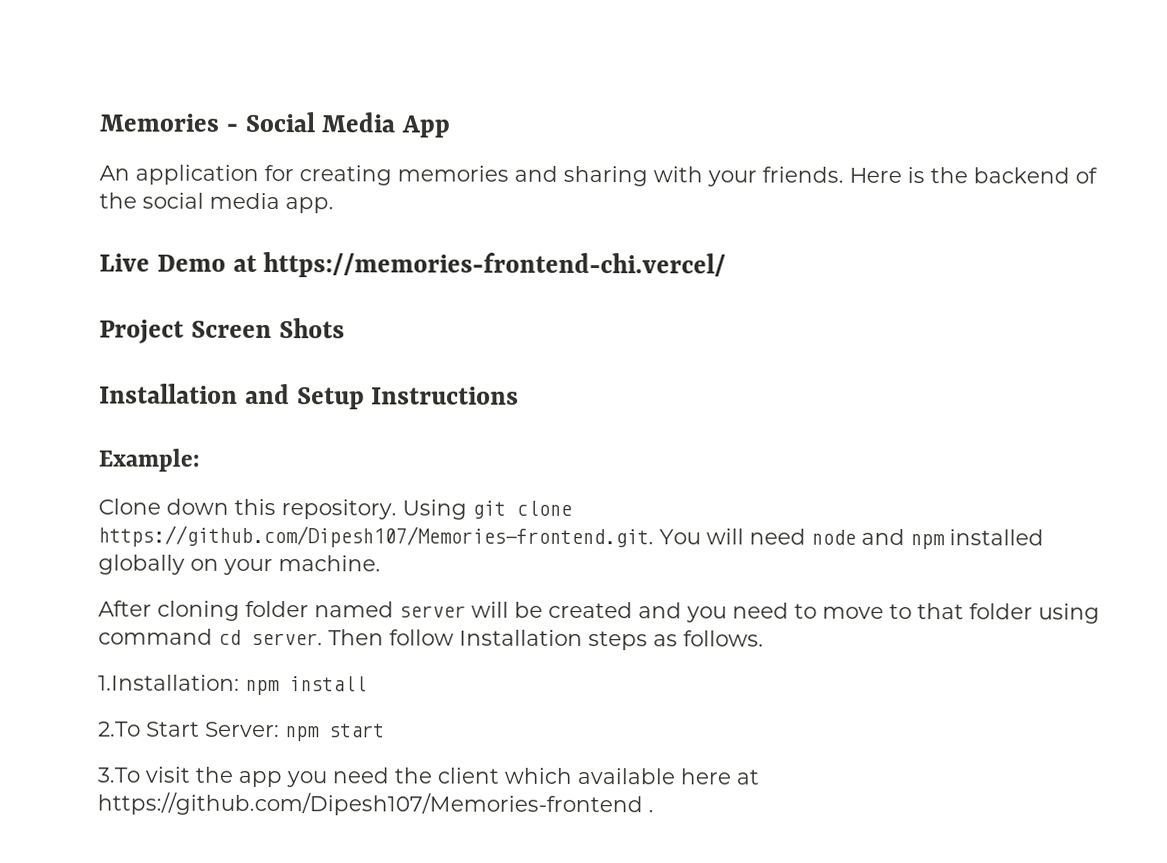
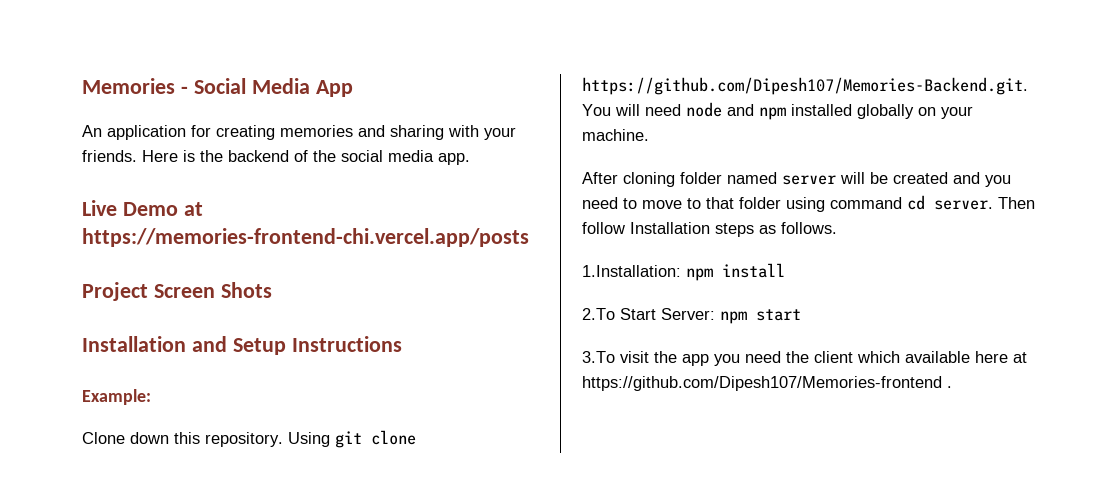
- Live Demo at https://memories-frontend-chi.vercel/
+ Live Demo at https://memories-frontend-chi.vercel.app/posts
- Using git clone https://github.com/Dipesh107/Memories-frontend.git. You will need node and npm installed globally on your machine.
+ Using git clone https://github.com/Dipesh107/Memories-Backend.git. You will need node and npm installed globally on your machine.

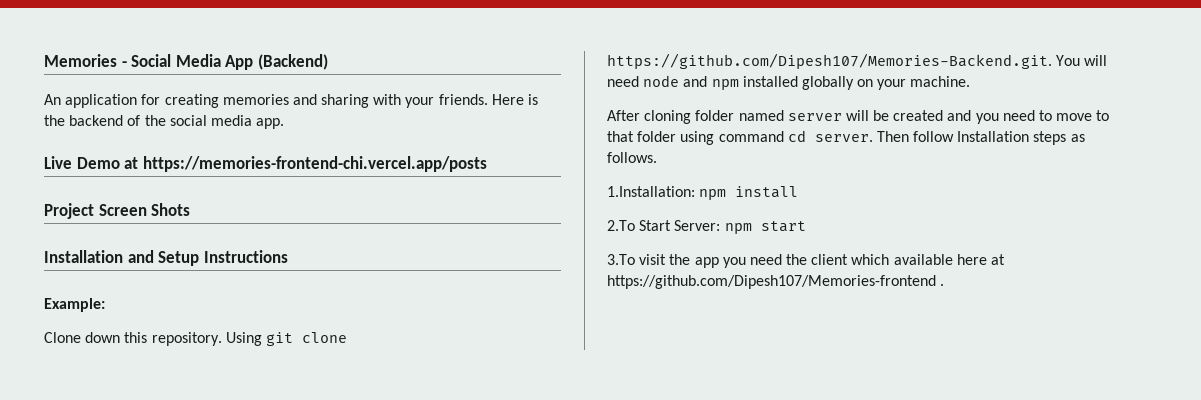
- Memories - Social Media App
+ Memories - Social Media App (Backend)

